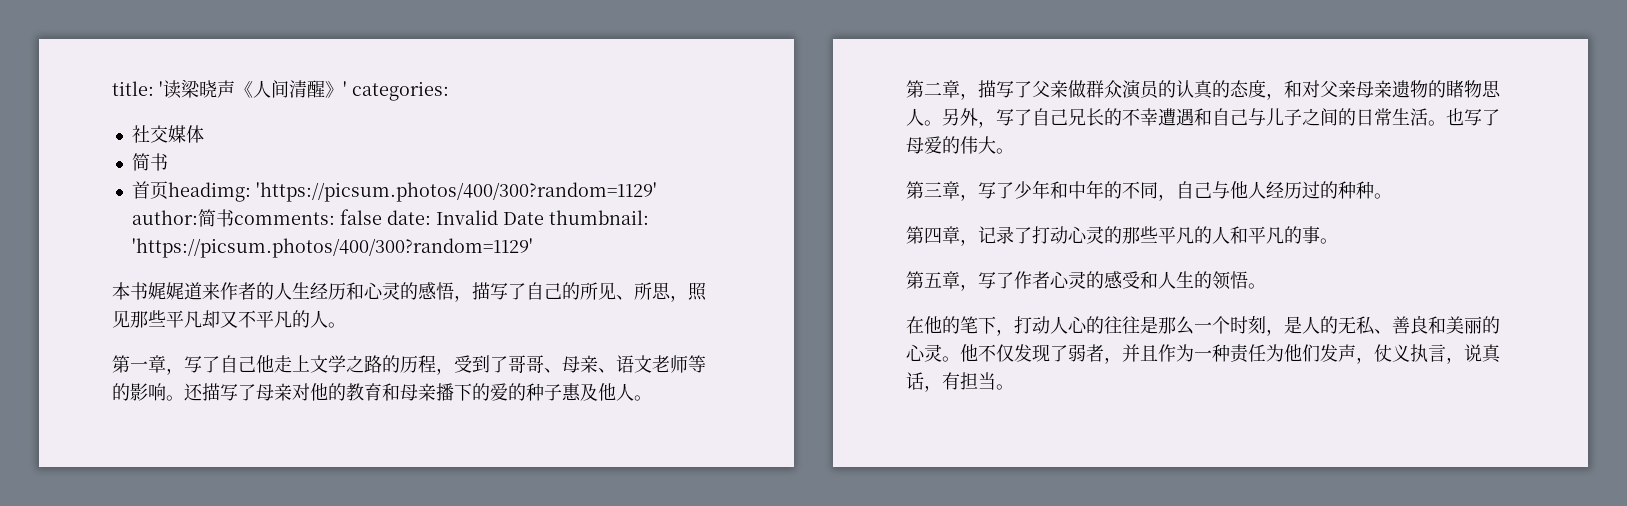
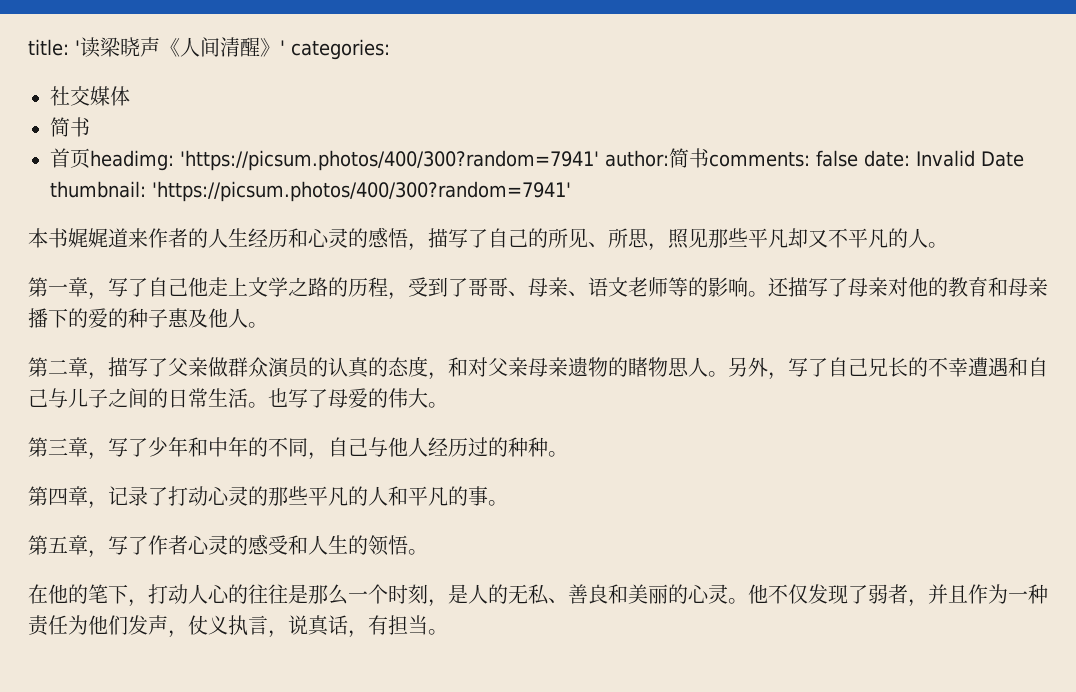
- 首页headimg: 'https://picsum.photos/400/300?random=1129' author:简书comments: false date: Invalid Date thumbnail: 'https://picsum.photos/400/300?random=1129'
+ 首页headimg: 'https://picsum.photos/400/300?random=7941' author:简书comments: false date: Invalid Date thumbnail: 'https://picsum.photos/400/300?random=7941'

